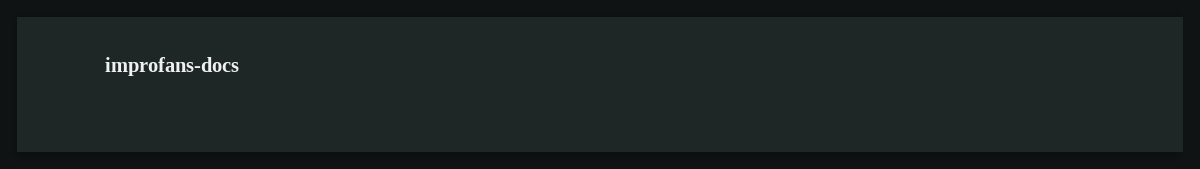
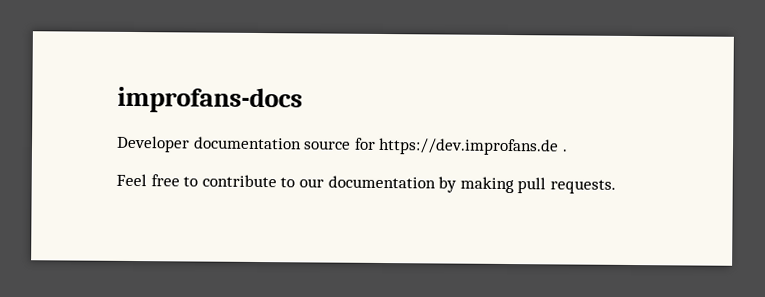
+ Developer documentation source for https://dev.improfans.de .
+ Feel free to contribute to our documentation by making pull requests.

